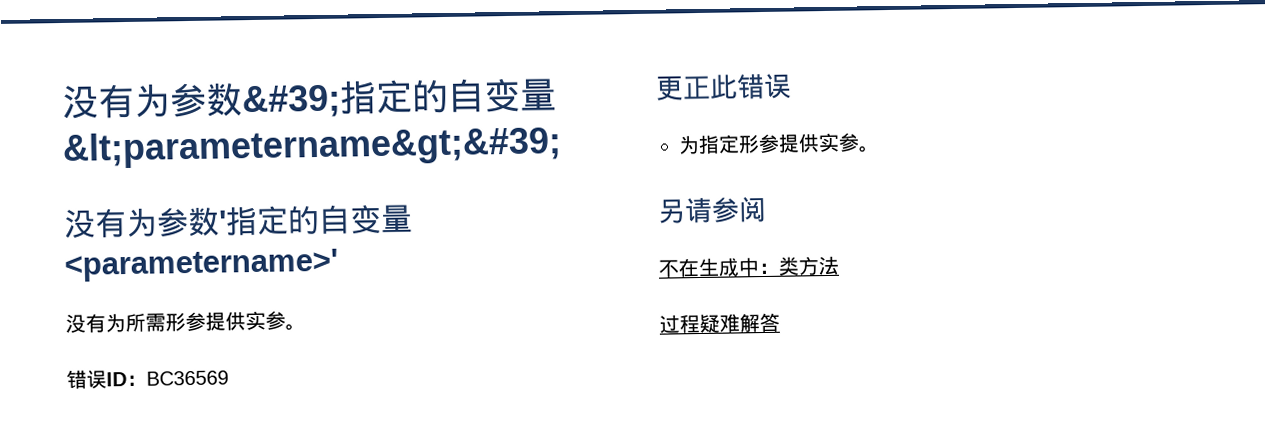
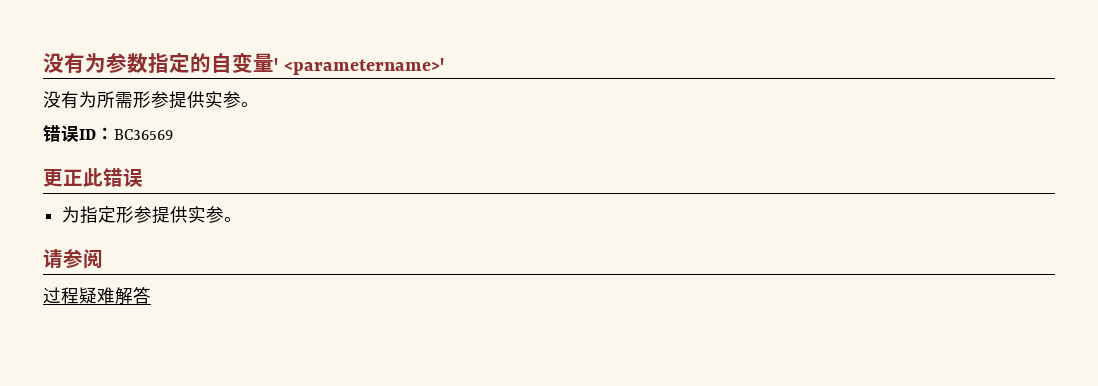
- 没有为参数&#39;指定的自变量&lt;parametername&gt;&#39;
- 没有为参数'指定的自变量<parametername>'
+ 没有为参数指定的自变量' <parametername>'
- 另请参阅
+ 请参阅
- 不在生成中：类方法

